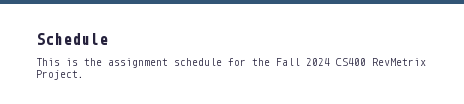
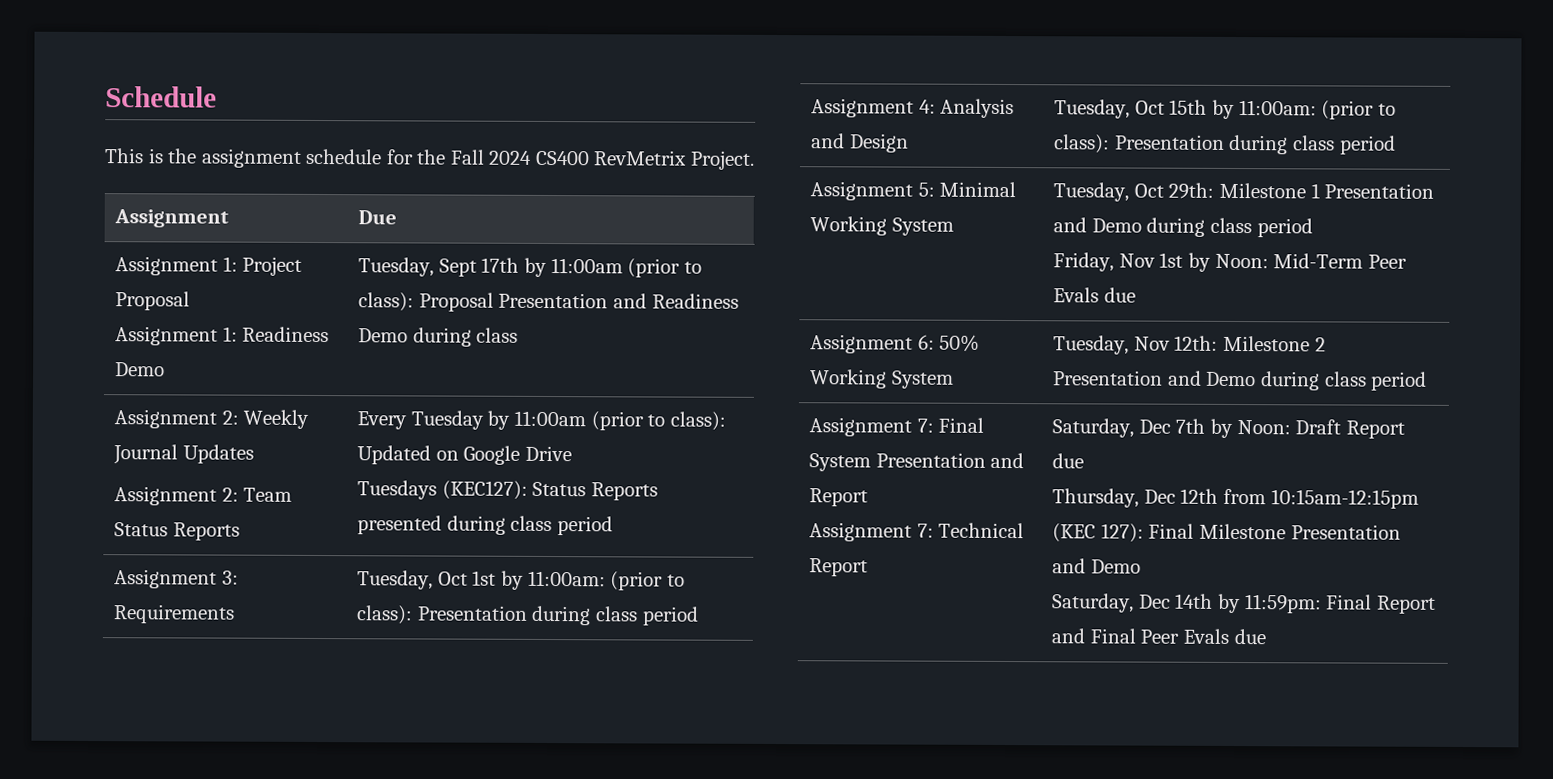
+ Assignment | Due
+ Assignment 1: Project Proposal
+ Assignment 1: Readiness Demo | Tuesday, Sept 17th by 11:00am (prior to class): Proposal Presentation and Readiness Demo during class
+ Assignment 2: Weekly Journal Updates
+ Assignment 2: Team Status Reports | Every Tuesday by 11:00am (prior to class): Updated on Google Drive
+ Tuesdays (KEC127): Status Reports presented during class period
+ Assignment 3: Requirements | Tuesday, Oct 1st by 11:00am: (prior to class): Presentation during class period
+ Assignment 4: Analysis and Design | Tuesday, Oct 15th by 11:00am: (prior to class): Presentation during class period
+ Assignment 5: Minimal Working System | Tuesday, Oct 29th: Milestone 1 Presentation and Demo during class period
+ Friday, Nov 1st by Noon: Mid-Term Peer Evals due
+ Assignment 6: 50% Working System | Tuesday, Nov 12th: Milestone 2 Presentation and Demo during class period
+ Assignment 7: Final System Presentation and Report
+ Assignment 7: Technical Report | Saturday, Dec 7th by Noon: Draft Report due
+ Thursday, Dec 12th from 10:15am-12:15pm (KEC 127): Final Milestone Presentation and Demo
+ Saturday, Dec 14th by 11:59pm: Final Report and Final Peer Evals due

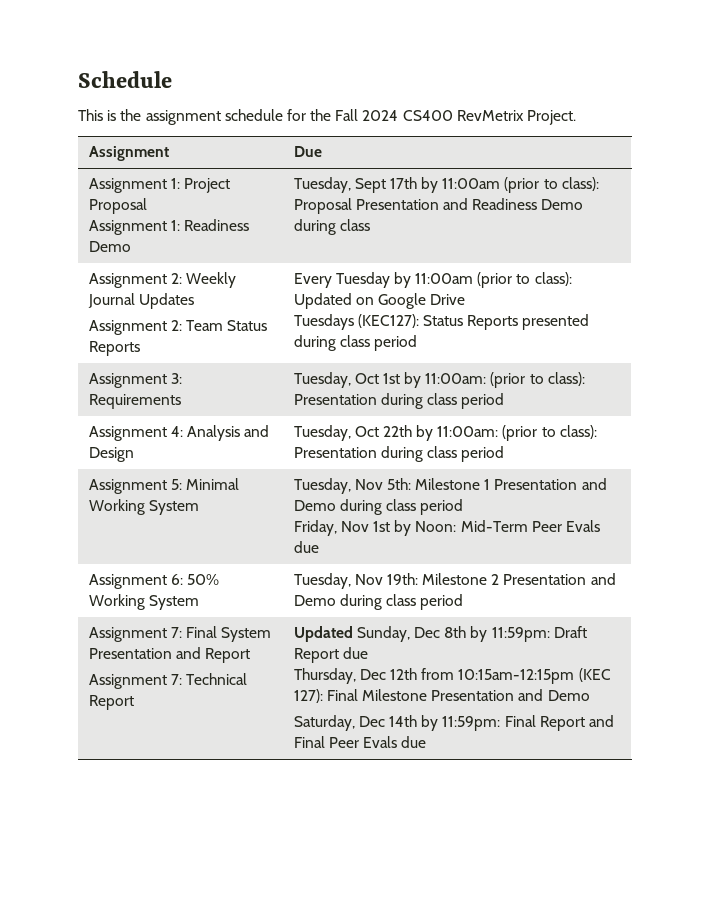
- Assignment 4: Analysis and Design | Tuesday, Oct 15th by 11:00am: (prior to class): Presentation during class period
+ Assignment 4: Analysis and Design | Tuesday, Oct 22th by 11:00am: (prior to class): Presentation during class period
- Assignment 5: Minimal Working System | Tuesday, Oct 29th: Milestone 1 Presentation and Demo during class period
+ Assignment 5: Minimal Working System | Tuesday, Nov 5th: Milestone 1 Presentation and Demo during class period
- Assignment 6: 50% Working System | Tuesday, Nov 12th: Milestone 2 Presentation and Demo during class period
+ Assignment 6: 50% Working System | Tuesday, Nov 19th: Milestone 2 Presentation and Demo during class period
- Saturday, Dec 7th by Noon: Draft Report due
+ Updated Sunday, Dec 8th by 11:59pm: Draft Report due

